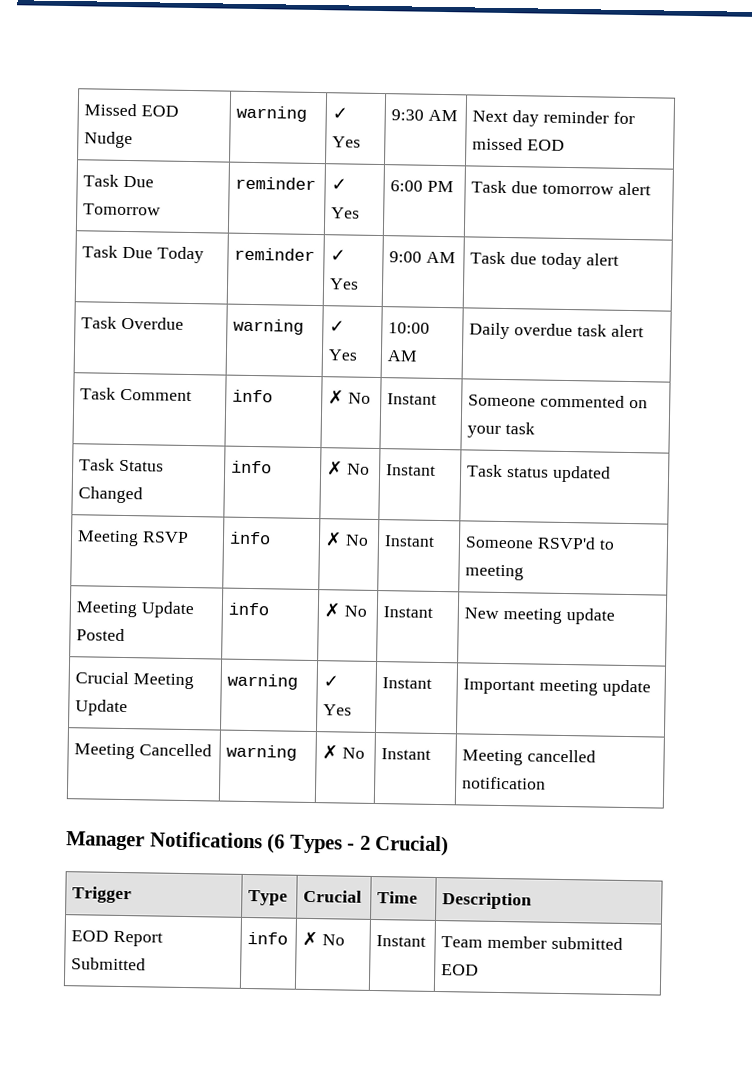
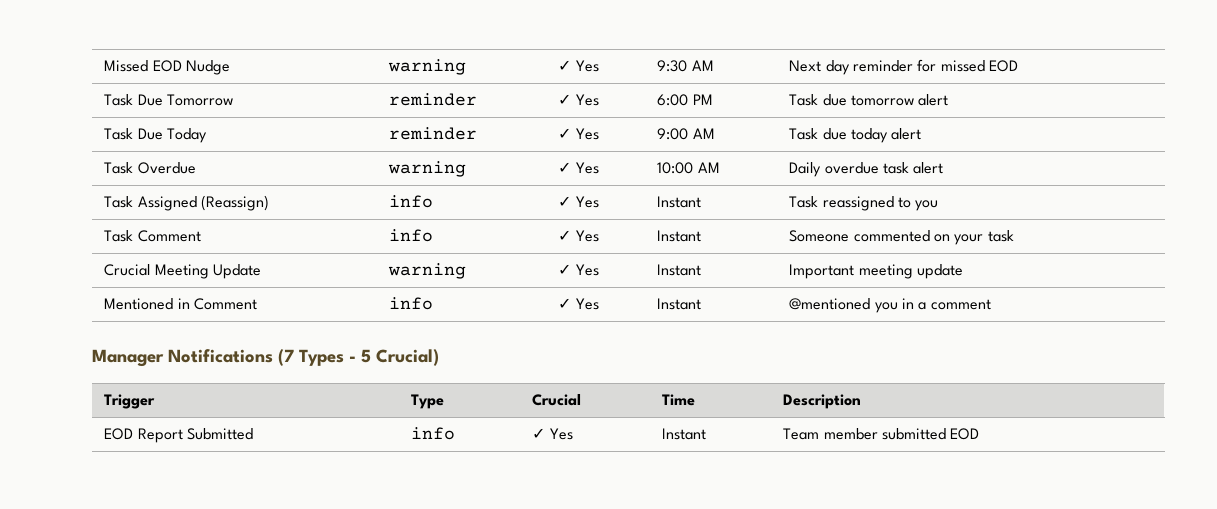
+ Task Assigned (Reassign) | info | ✓ Yes | Instant | Task reassigned to you
- Task Comment | info | ✗ No | Instant | Someone commented on your task
+ Task Comment | info | ✓ Yes | Instant | Someone commented on your task
- Task Status Changed | info | ✗ No | Instant | Task status updated
- Meeting RSVP | info | ✗ No | Instant | Someone RSVP'd to meeting
- Meeting Update Posted | info | ✗ No | Instant | New meeting update
- Meeting Cancelled | warning | ✗ No | Instant | Meeting cancelled notification
+ Mentioned in Comment | info | ✓ Yes | Instant | @mentioned you in a comment
- Manager Notifications (6 Types - 2 Crucial)
+ Manager Notifications (7 Types - 5 Crucial)
- EOD Report Submitted | info | ✗ No | Instant | Team member submitted EOD
+ EOD Report Submitted | info | ✓ Yes | Instant | Team member submitted EOD

